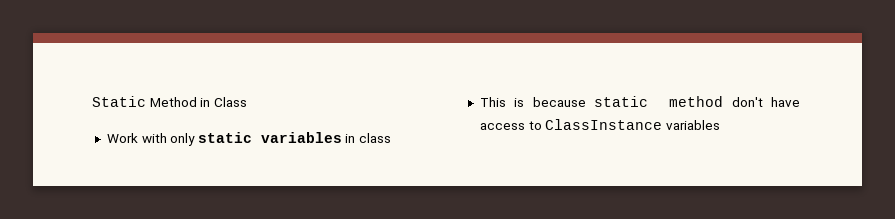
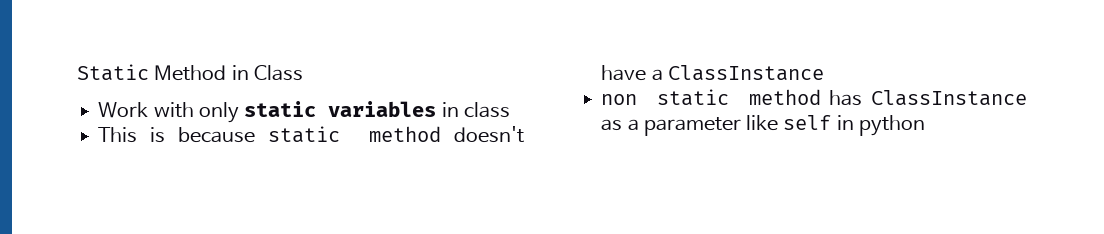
- This is because static method don't have access to ClassInstance variables
+ This is because static method doesn't have a ClassInstance
+ non static method has ClassInstance as a parameter like self in python

